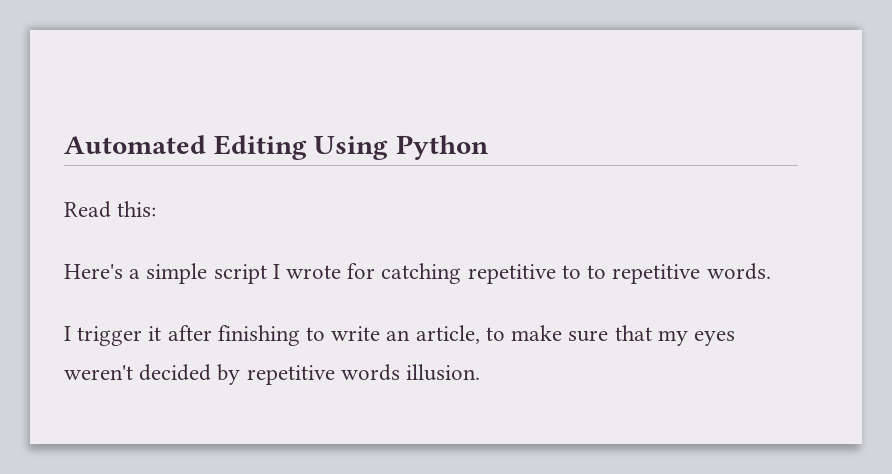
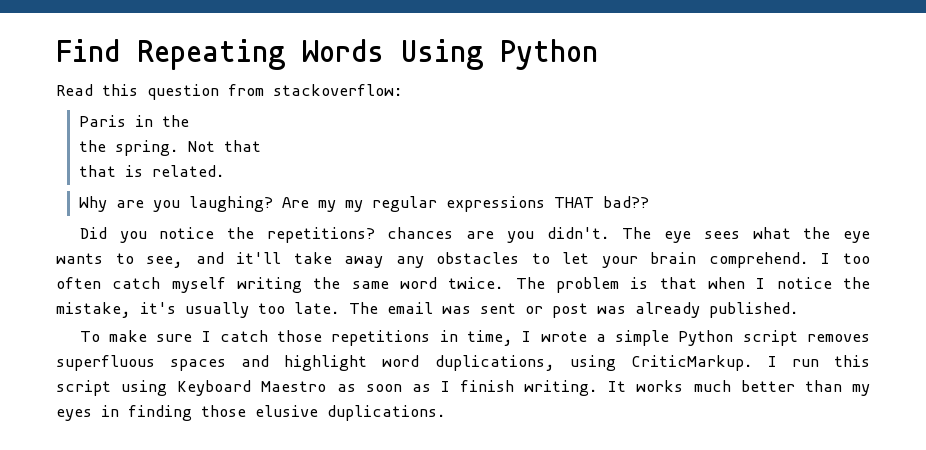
- Automated Editing Using Python
+ Find Repeating Words Using Python
- Read this:
- Here's a simple script I wrote for catching repetitive to to repetitive words.
- I trigger it after finishing to write an article, to make sure that my eyes weren't decided by repetitive words illusion.
+ Read this question from stackoverflow:
+ Paris in the
+ the spring. Not that
+ that is related.
+ Why are you laughing? Are my my regular expressions THAT bad??
+ Did you notice the repetitions? chances are you didn't. The eye sees what the eye wants to see, and it'll take away any obstacles to let your brain comprehend. I too often catch myself writing the same word twice. The problem is that when I notice the mistake, it's usually too late. The email was sent or post was already published.
+ To make sure I catch those repetitions in time, I wrote a simple Python script removes superfluous spaces and highlight word duplications, using CriticMarkup. I run this script using Keyboard Maestro as soon as I finish writing. It works much better than my eyes in finding those elusive duplications.

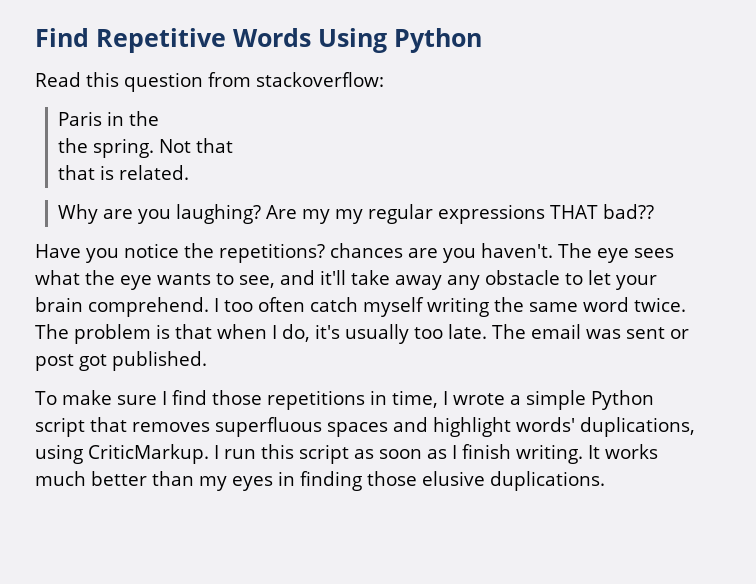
- Find Repeating Words Using Python
+ Find Repetitive Words Using Python
- Did you notice the repetitions? chances are you didn't.
+ Have you notice the repetitions? chances are you haven't.
- The eye sees what the eye wants to see, and it'll take away any obstacles to let your brain comprehend.
+ The eye sees what the eye wants to see, and it'll take away any obstacle to let your brain comprehend.
- The problem is that when I notice the mistake, it's usually too late.
+ The problem is that when I do, it's usually too late.
- The email was sent or post was already published.
+ The email was sent or post got published.
- To make sure I catch those repetitions in time, I wrote a simple Python script removes superfluous spaces and highlight word duplications, using CriticMarkup.
+ To make sure I find those repetitions in time, I wrote a simple Python script that removes superfluous spaces and highlight words' duplications, using CriticMarkup.
- I run this script using Keyboard Maestro as soon as I finish writing.
+ I run this script as soon as I finish writing.

